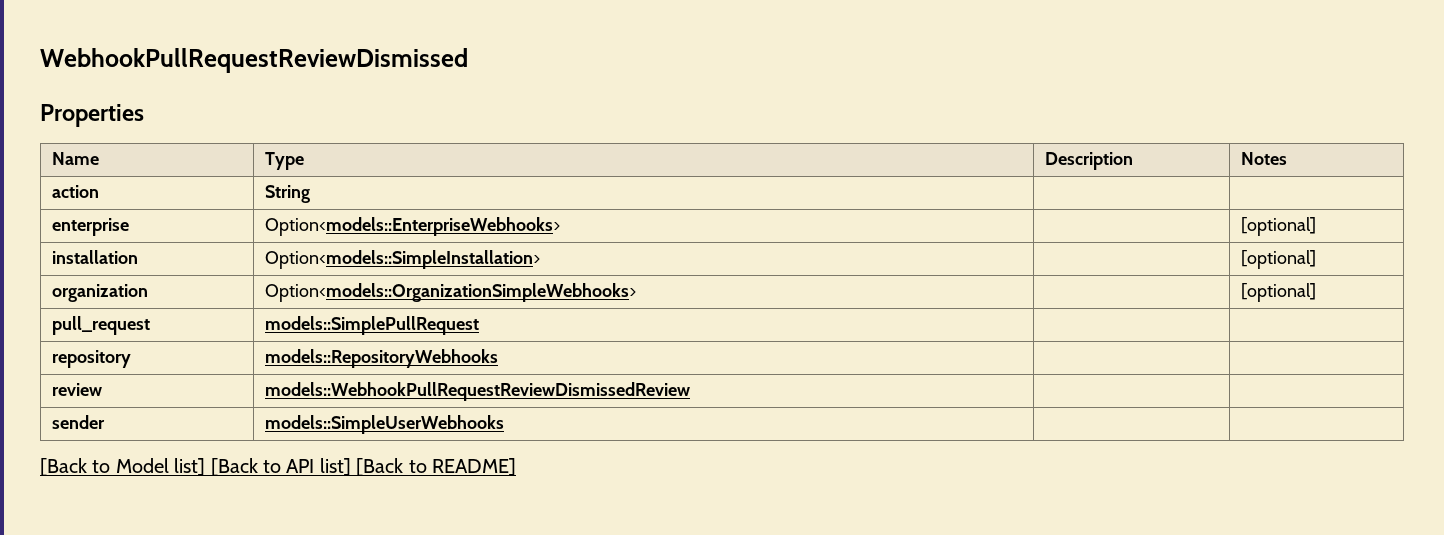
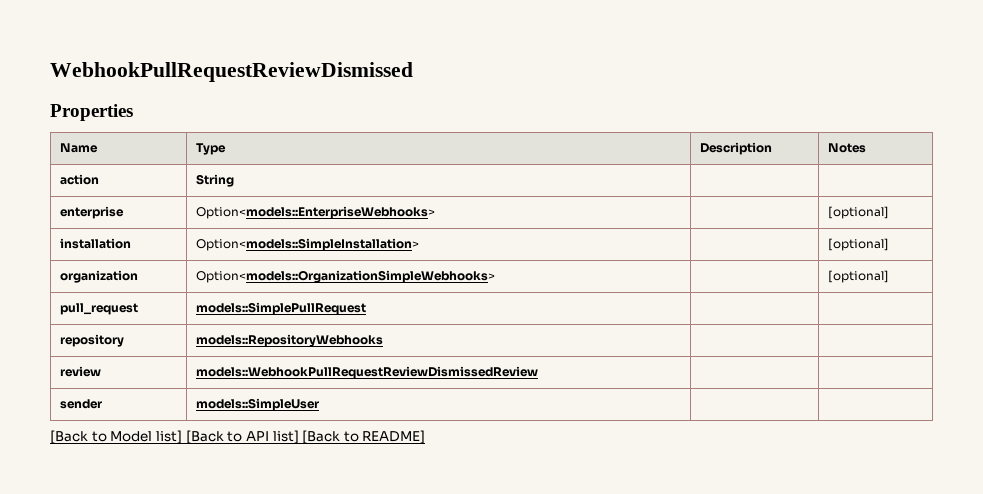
- sender | models::SimpleUserWebhooks | |
+ sender | models::SimpleUser | |

